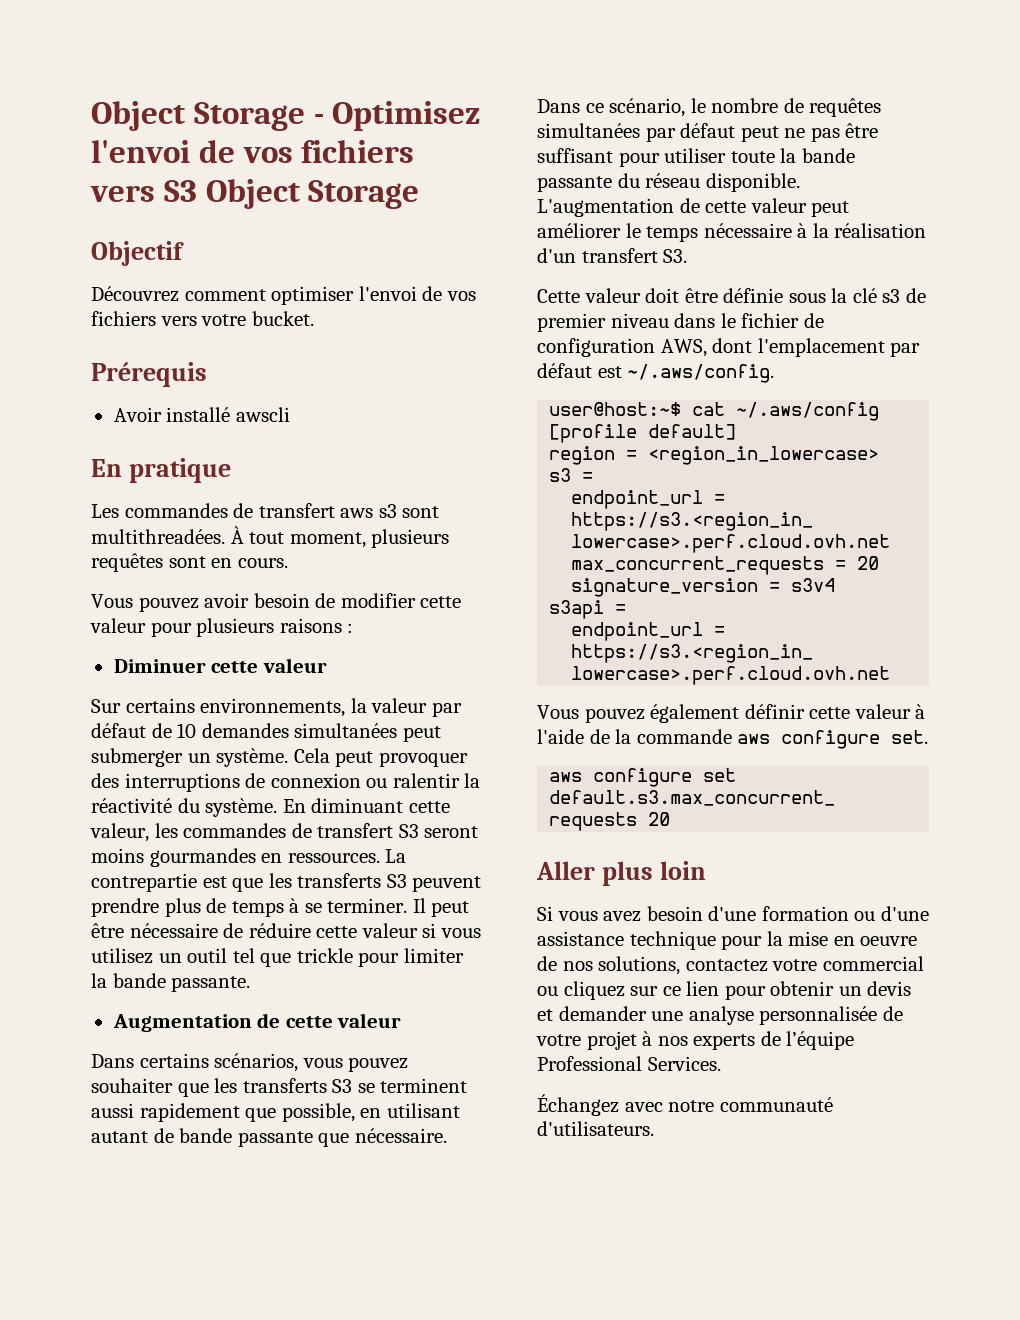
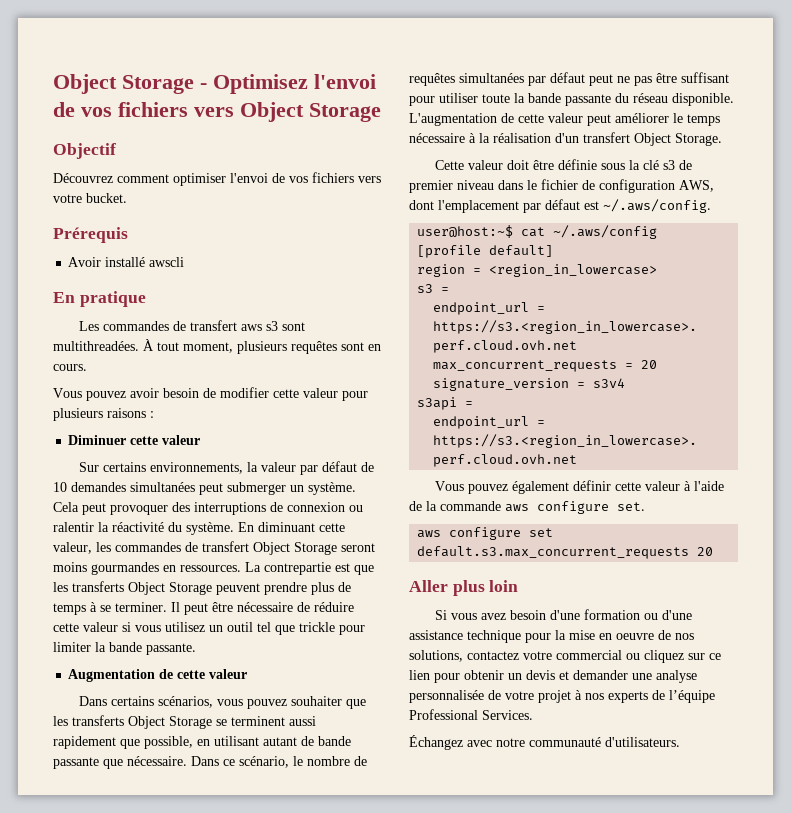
- Object Storage - Optimisez l'envoi de vos fichiers vers S3 Object Storage
+ Object Storage - Optimisez l'envoi de vos fichiers vers Object Storage
- En diminuant cette valeur, les commandes de transfert S3 seront moins gourmandes en ressources.
+ En diminuant cette valeur, les commandes de transfert Object Storage seront moins gourmandes en ressources.
- La contrepartie est que les transferts S3 peuvent prendre plus de temps à se terminer.
+ La contrepartie est que les transferts Object Storage peuvent prendre plus de temps à se terminer.
- Dans certains scénarios, vous pouvez souhaiter que les transferts S3 se terminent aussi rapidement que possible, en utilisant autant de bande passante que nécessaire.
+ Dans certains scénarios, vous pouvez souhaiter que les transferts Object Storage se terminent aussi rapidement que possible, en utilisant autant de bande passante que nécessaire.
- L'augmentation de cette valeur peut améliorer le temps nécessaire à la réalisation d'un transfert S3.
+ L'augmentation de cette valeur peut améliorer le temps nécessaire à la réalisation d'un transfert Object Storage.

